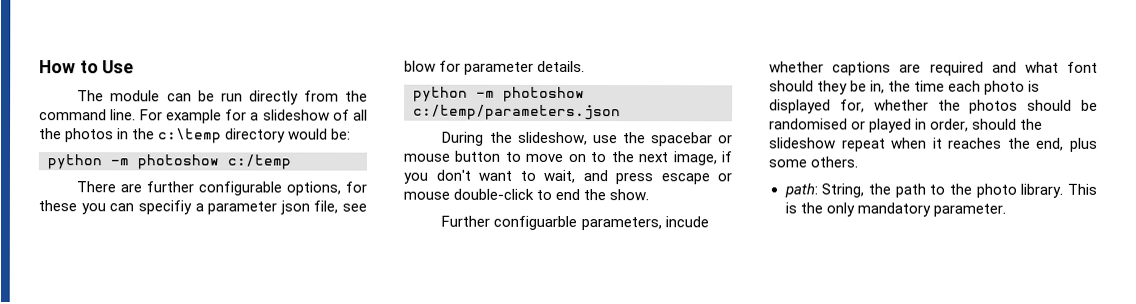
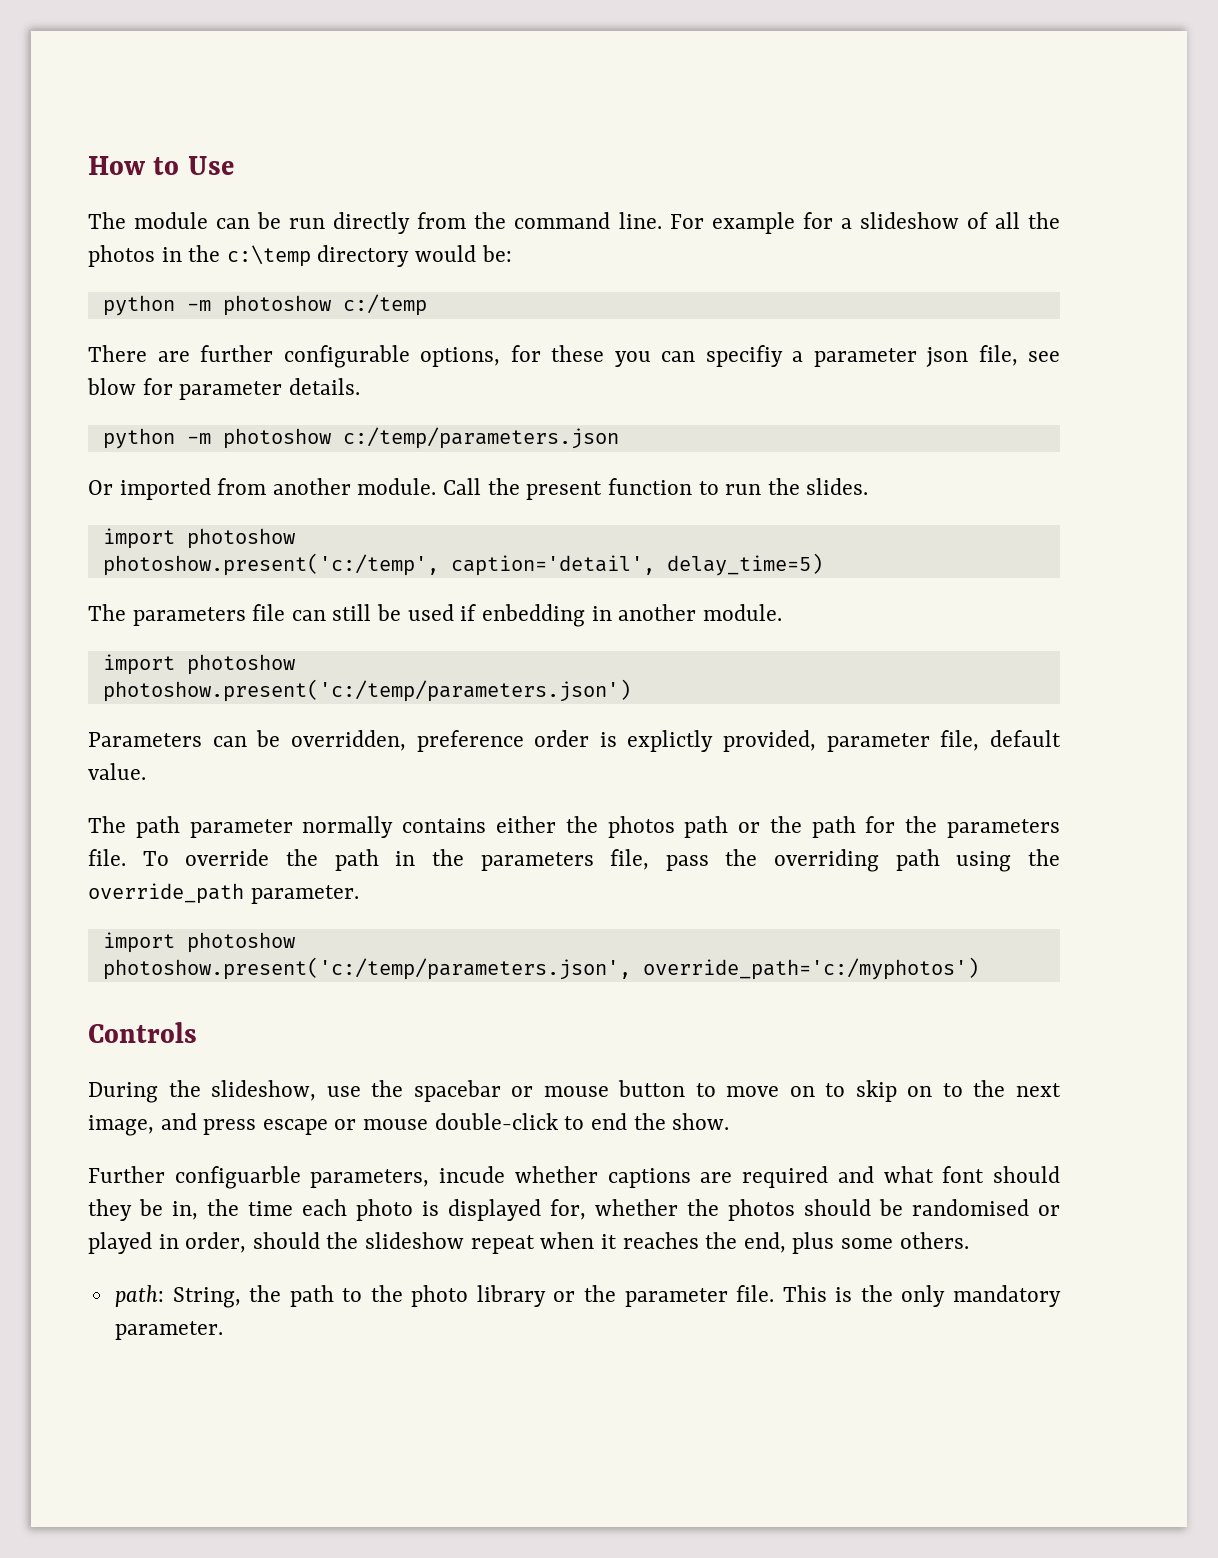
+ Or imported from another module. Call the present function to run the slides.
+ import photoshow
+ photoshow.present('c:/temp', caption='detail', delay_time=5)
+ The parameters file can still be used if enbedding in another module.
+ import photoshow
+ photoshow.present('c:/temp/parameters.json')
+ Parameters can be overridden, preference order is explictly provided, parameter file, default value.
+ The path parameter normally contains either the photos path or the path for the parameters file. To override the path in the parameters file, pass the overriding path using the override_path parameter.
+ import photoshow
+ photoshow.present('c:/temp/parameters.json', override_path='c:/myphotos')
+ Controls
- During the slideshow, use the spacebar or mouse button to move on to the next image, if you don't want to wait, and press escape or mouse double-click to end the show.
+ During the slideshow, use the spacebar or mouse button to move on to skip on to the next image, and press escape or mouse double-click to end the show.
- path: String, the path to the photo library.
+ path: String, the path to the photo library or the parameter file.

